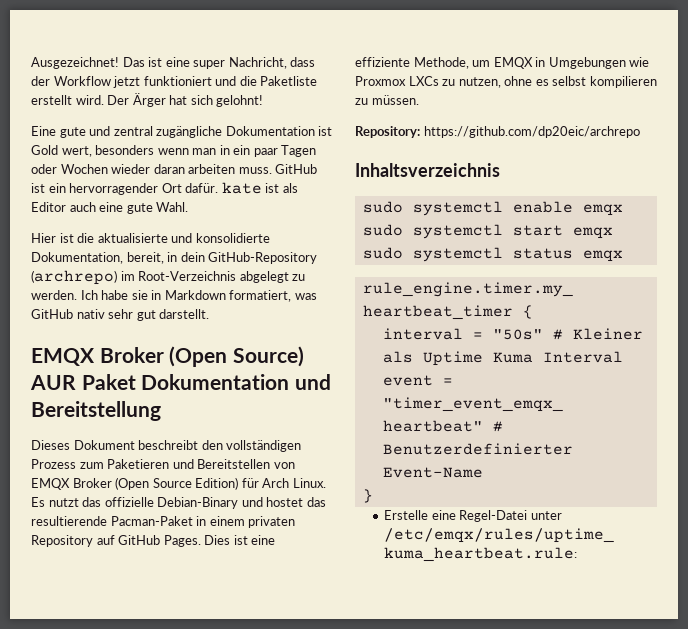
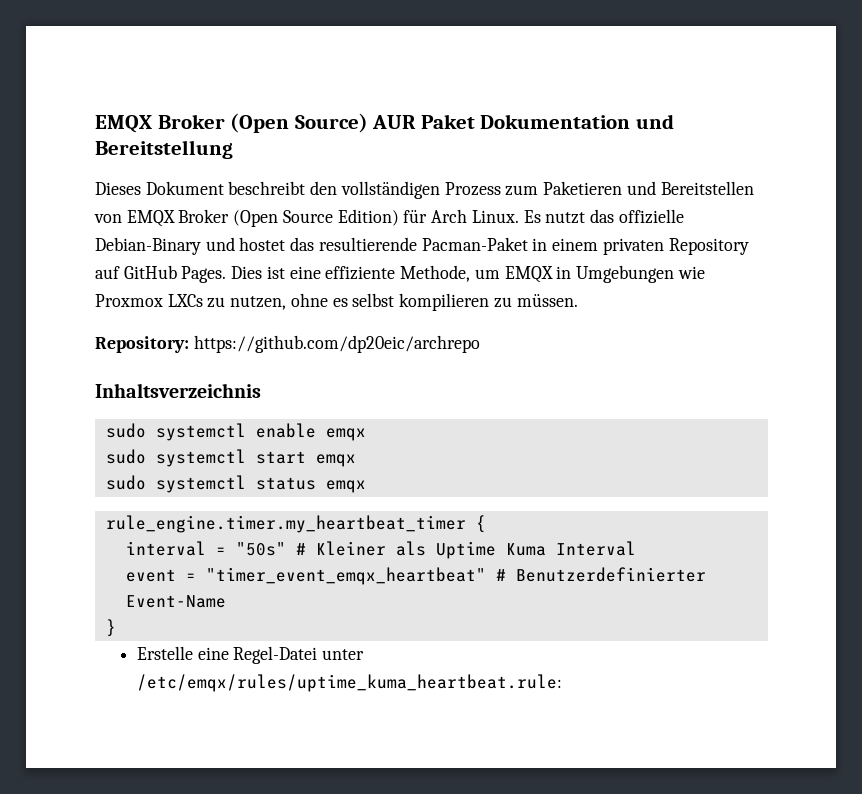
- Ausgezeichnet! Das ist eine super Nachricht, dass der Workflow jetzt funktioniert und die Paketliste erstellt wird. Der Ärger hat sich gelohnt!
- Eine gute und zentral zugängliche Dokumentation ist Gold wert, besonders wenn man in ein paar Tagen oder Wochen wieder daran arbeiten muss. GitHub ist ein hervorragender Ort dafür. kate ist als Editor auch eine gute Wahl.
- Hier ist die aktualisierte und konsolidierte Dokumentation, bereit, in dein GitHub-Repository (archrepo) im Root-Verzeichnis abgelegt zu werden. Ich habe sie in Markdown formatiert, was GitHub nativ sehr gut darstellt.

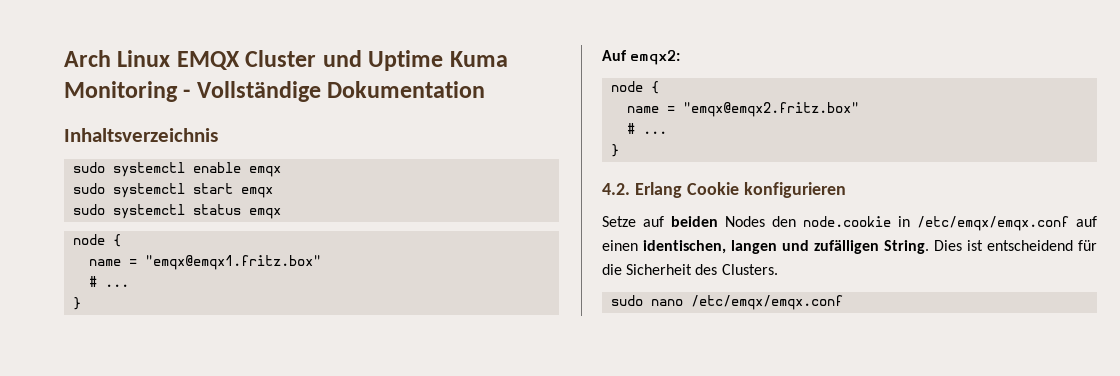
- EMQX Broker (Open Source) AUR Paket Dokumentation und Bereitstellung
- Dieses Dokument beschreibt den vollständigen Prozess zum Paketieren und Bereitstellen von EMQX Broker (Open Source Edition) für Arch Linux. Es nutzt das offizielle Debian-Binary und hostet das resultierende Pacman-Paket in einem privaten Repository auf GitHub Pages. Dies ist eine effiziente Methode, um EMQX in Umgebungen wie Proxmox LXCs zu nutzen, ohne es selbst kompilieren zu müssen.
- Repository: https://github.com/dp20eic/archrepo
+ Arch Linux EMQX Cluster und Uptime Kuma Monitoring - Vollständige Dokumentation
  sudo systemctl status emqx
- rule_engine.timer.my_heartbeat_timer {
- interval = "50s" # Kleiner als Uptime Kuma Interval
- event = "timer_event_emqx_heartbeat" # Benutzerdefinierter Event-Name
+ node {
+ name = "emqx@emqx1.fritz.box"
+ # ...
  }
- Erstelle eine Regel-Datei unter /etc/emqx/rules/uptime_kuma_heartbeat.rule:
+ Auf emqx2:
+ node {
+ name = "emqx@emqx2.fritz.box"
+ # ...
+ }
+ 4.2. Erlang Cookie konfigurieren
+ Setze auf beiden Nodes den node.cookie in /etc/emqx/emqx.conf auf einen identischen, langen und zufälligen String. Dies ist entscheidend für die Sicherheit des Clusters.
+ sudo nano /etc/emqx/emqx.conf

